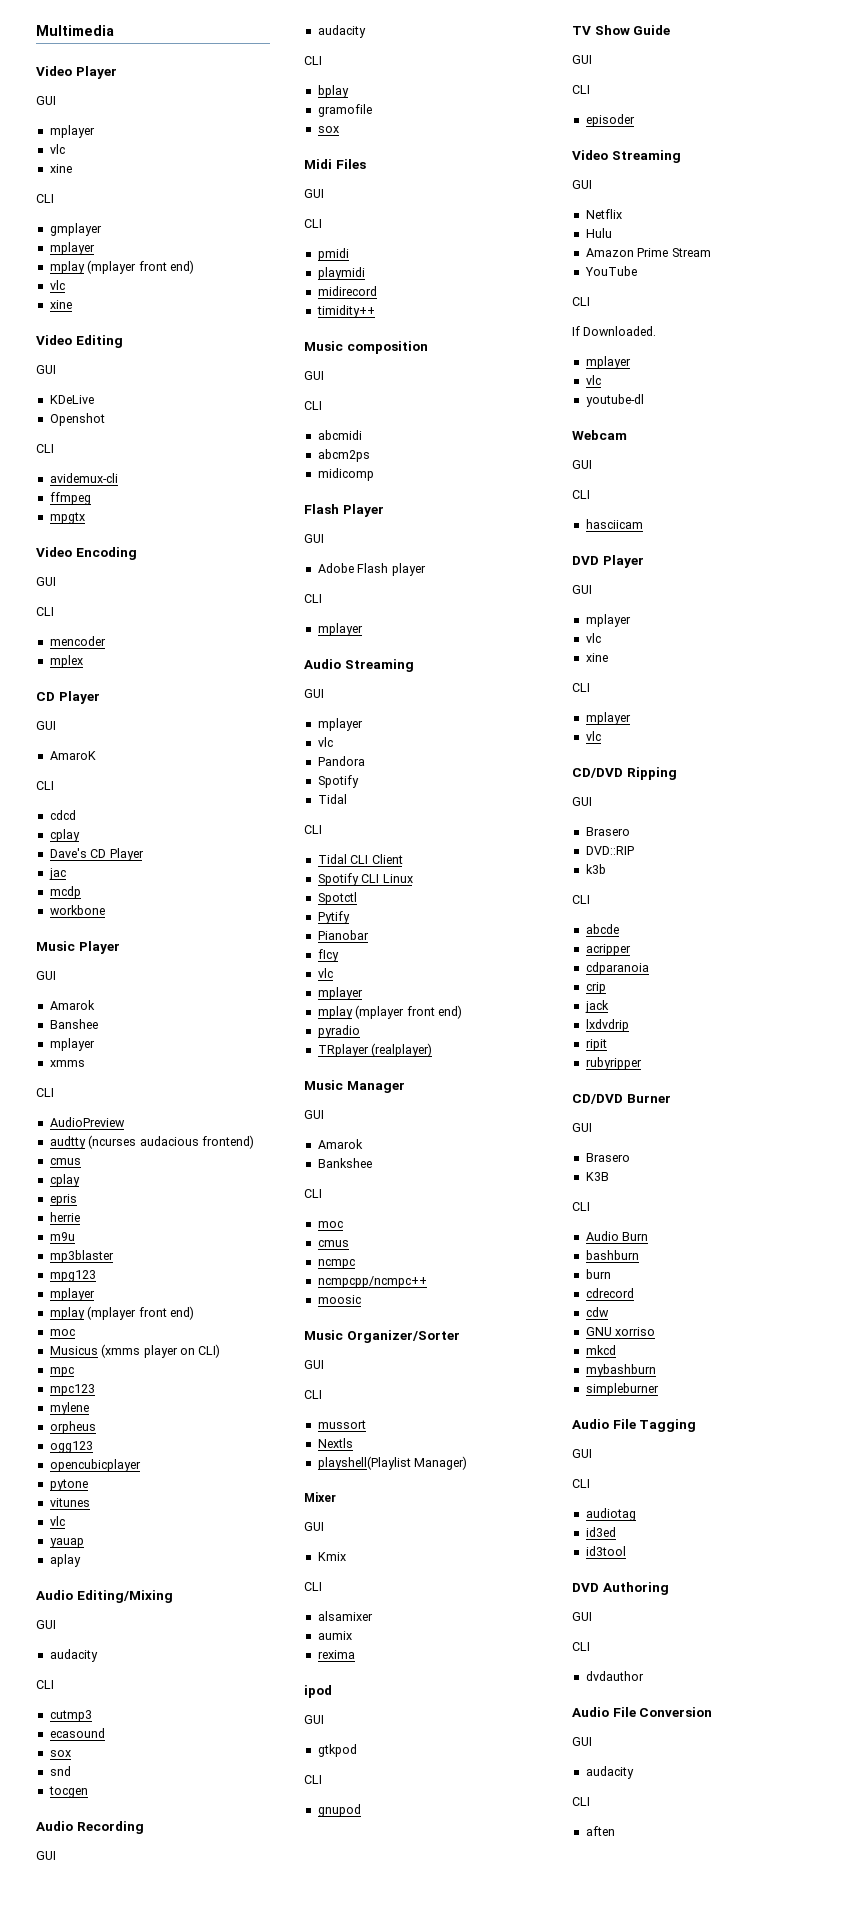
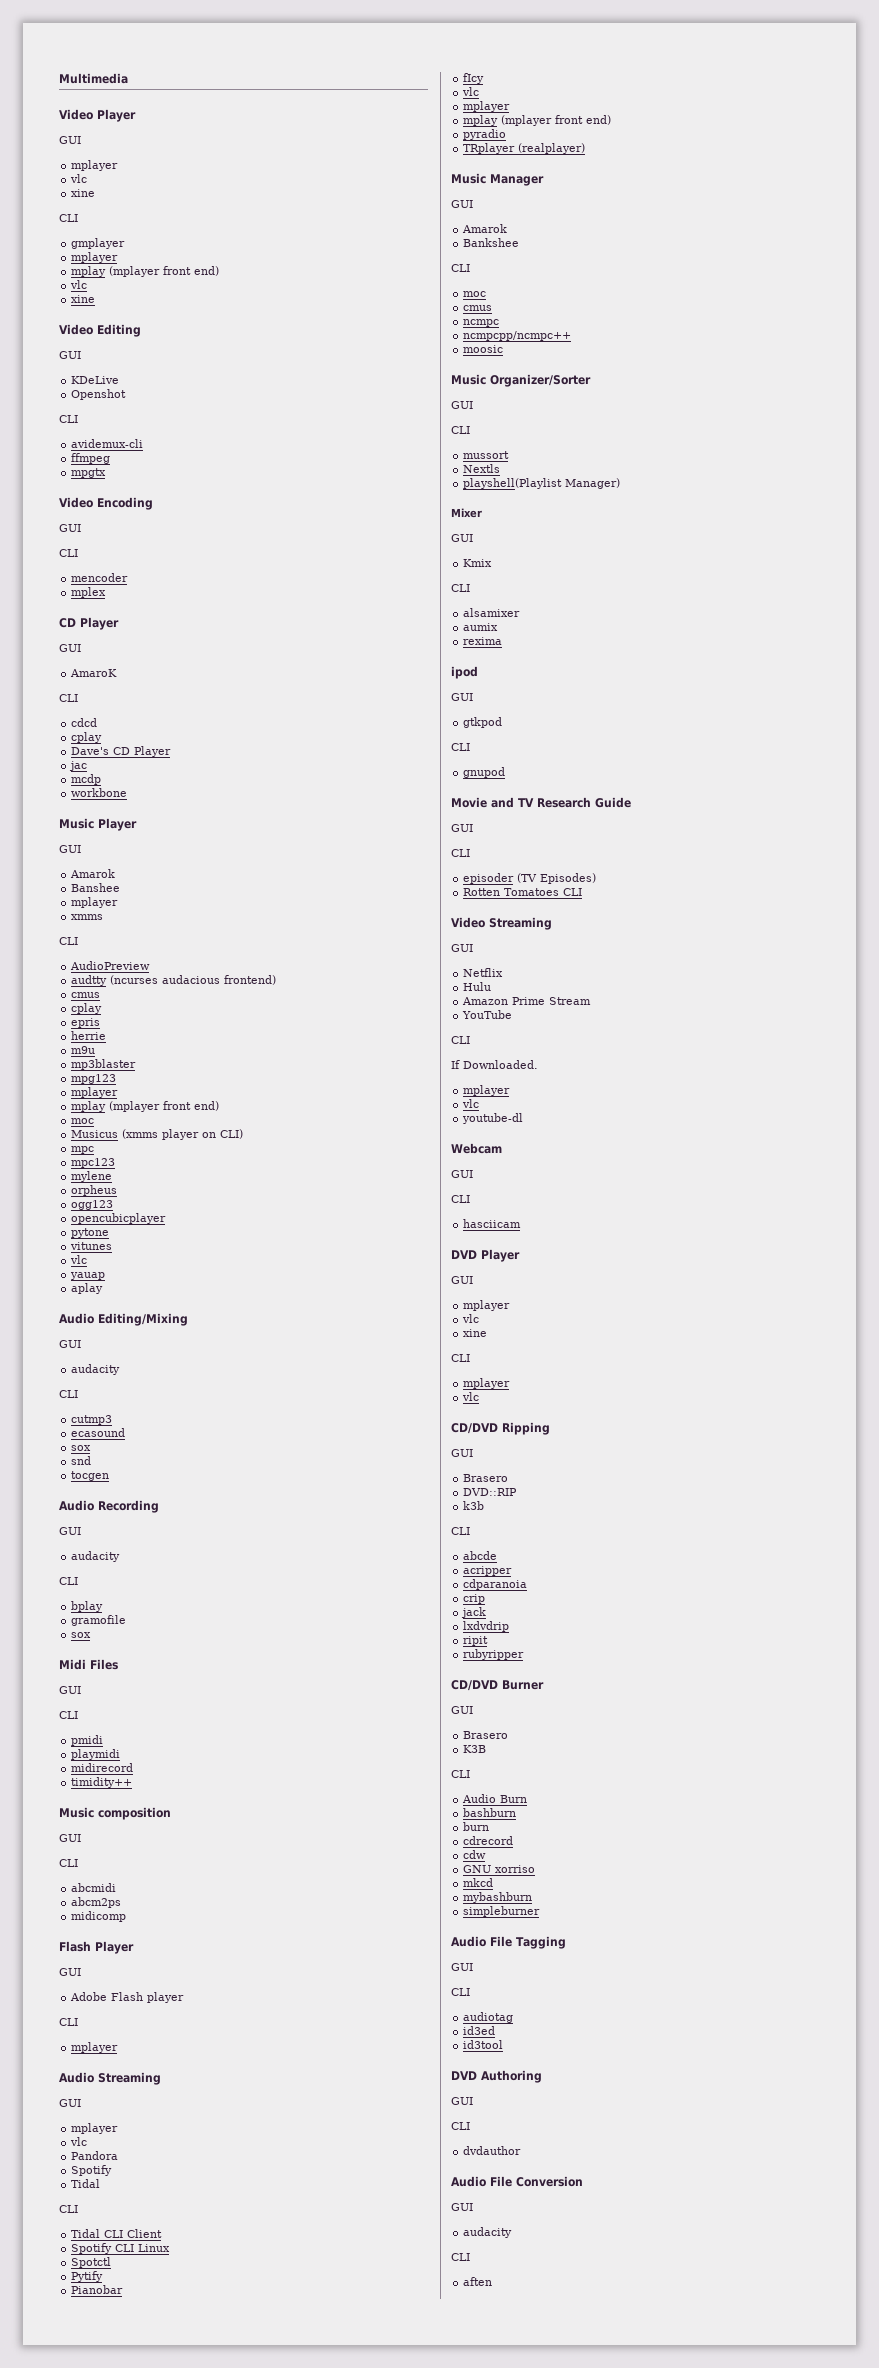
- TV Show Guide
+ Movie and TV Research Guide
- episoder
+ episoder (TV Episodes)
+ Rotten Tomatoes CLI

